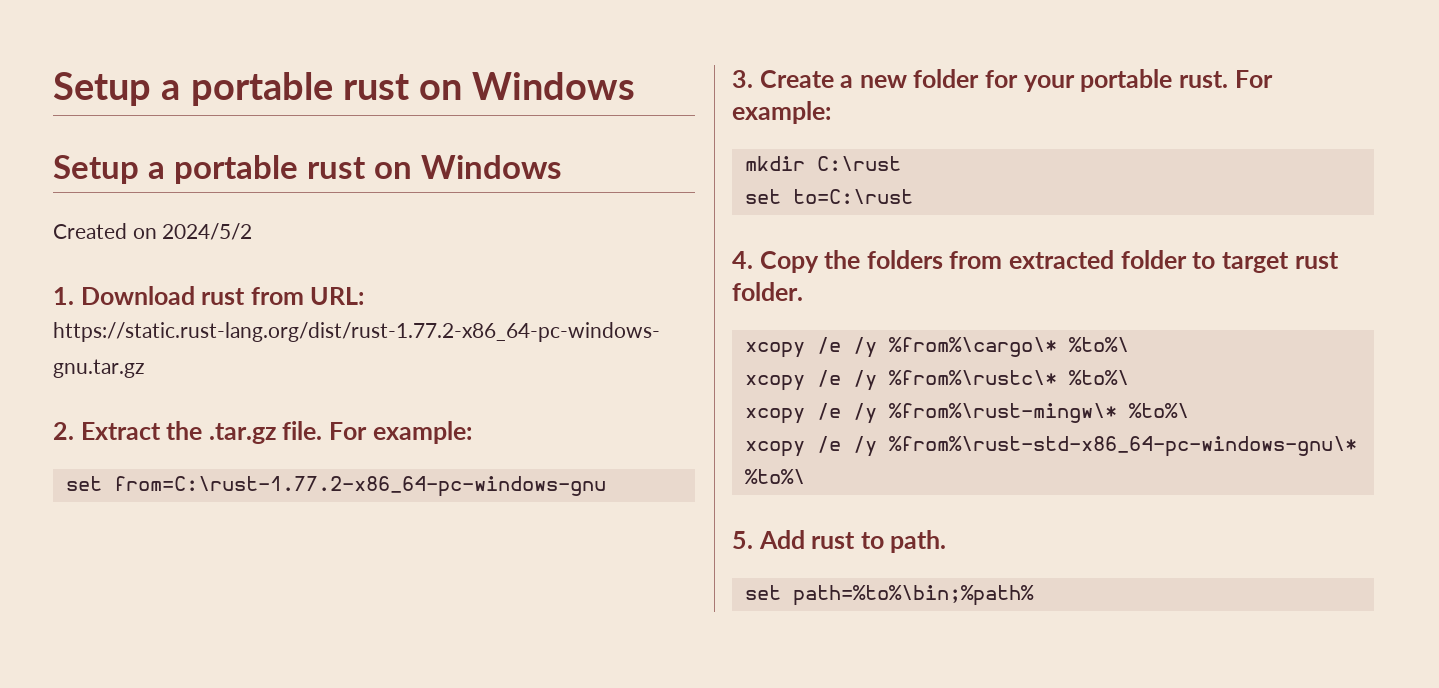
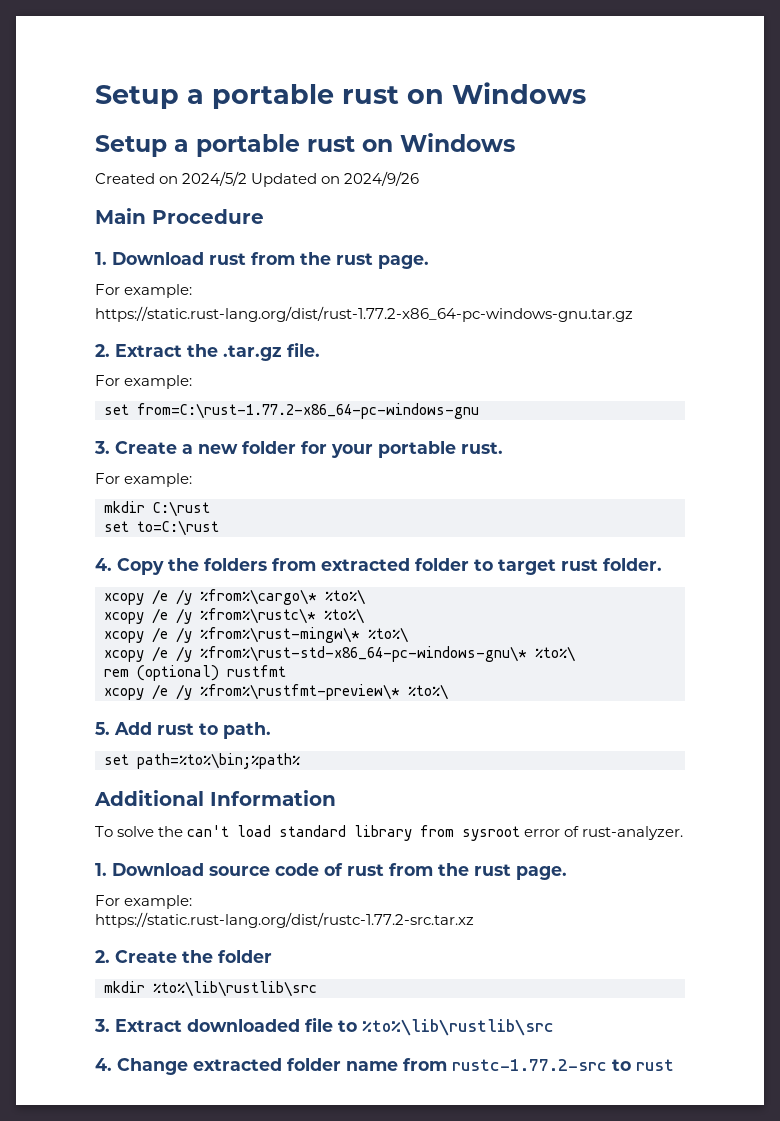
- Created on 2024/5/2
+ Created on 2024/5/2 Updated on 2024/9/26
+ Main Procedure
- 1. Download rust from URL:
+ 1. Download rust from the rust page.
+ For example:
- 2. Extract the .tar.gz file. For example:
+ 2. Extract the .tar.gz file.
+ For example:
- 3. Create a new folder for your portable rust. For example:
+ 3. Create a new folder for your portable rust.
+ For example:
+ rem (optional) rustfmt
+ xcopy /e /y %from%\rustfmt-preview\* %to%\
+ Additional Information
+ To solve the can't load standard library from sysroot error of rust-analyzer.
+ 1. Download source code of rust from the rust page.
+ For example:
+ https://static.rust-lang.org/dist/rustc-1.77.2-src.tar.xz
+ 2. Create the folder
+ mkdir %to%\lib\rustlib\src
+ 3. Extract downloaded file to %to%\lib\rustlib\src
+ 4. Change extracted folder name from rustc-1.77.2-src to rust

